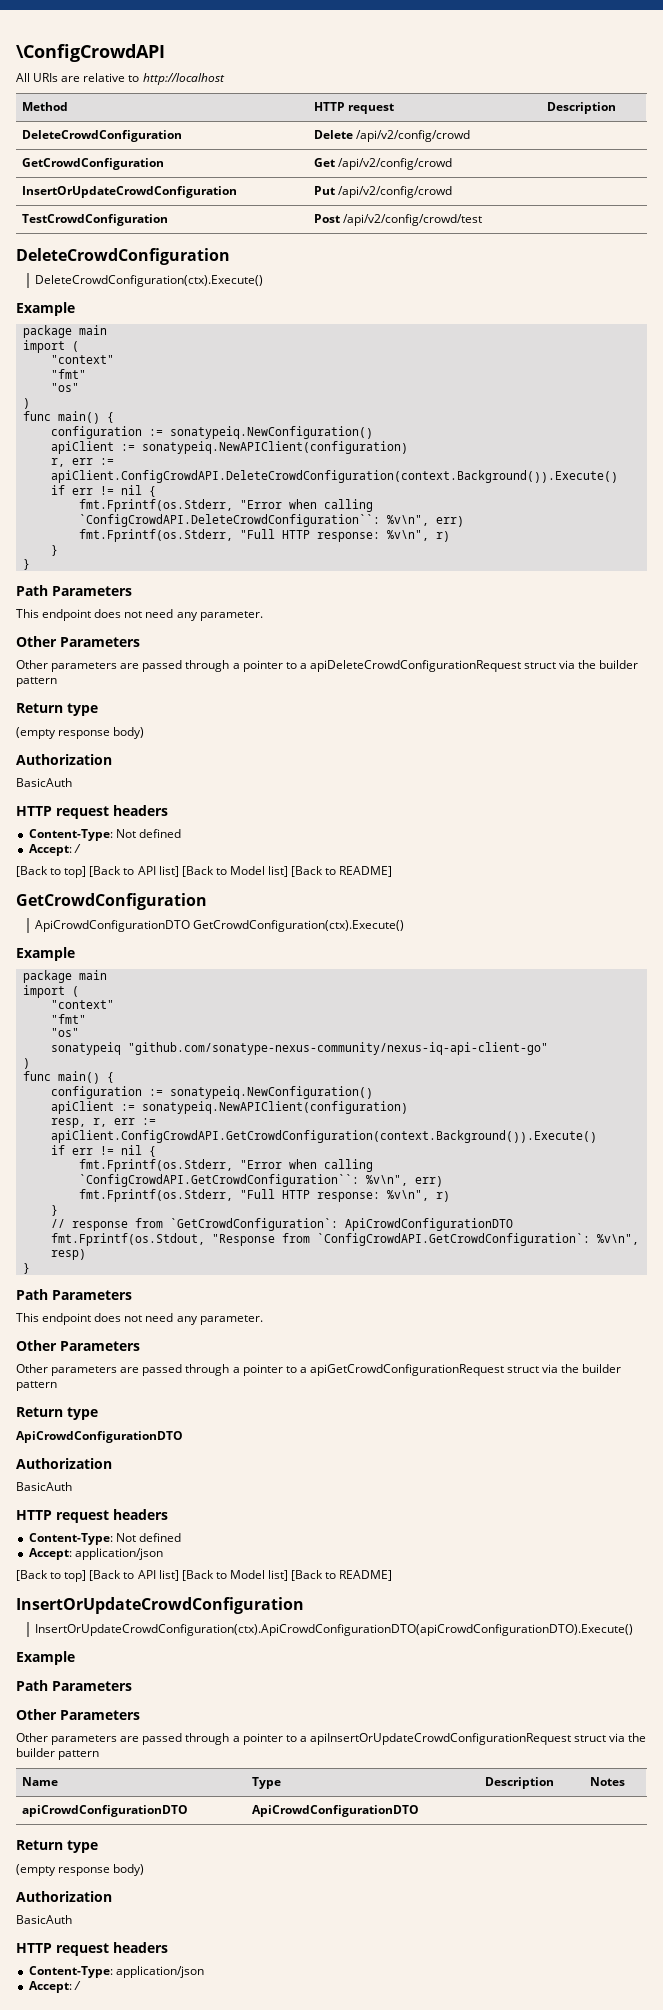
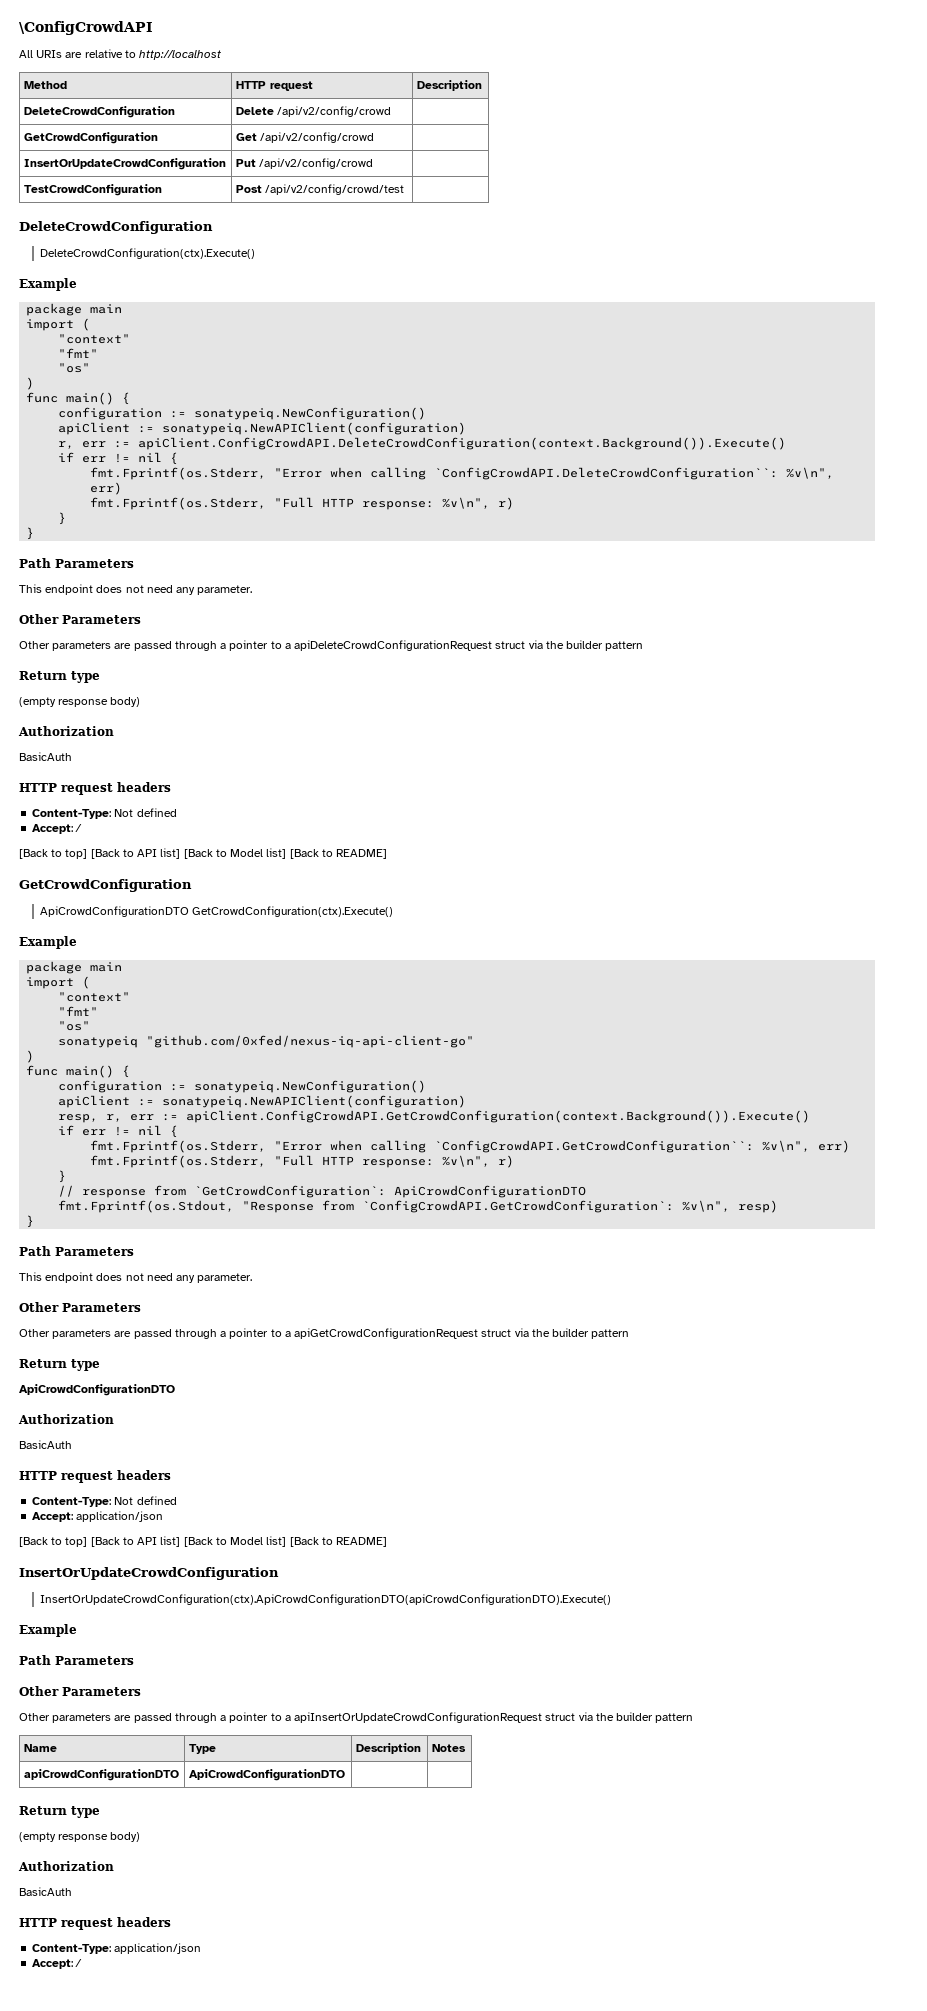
- sonatypeiq "github.com/sonatype-nexus-community/nexus-iq-api-client-go"
+ sonatypeiq "github.com/0xfed/nexus-iq-api-client-go"

